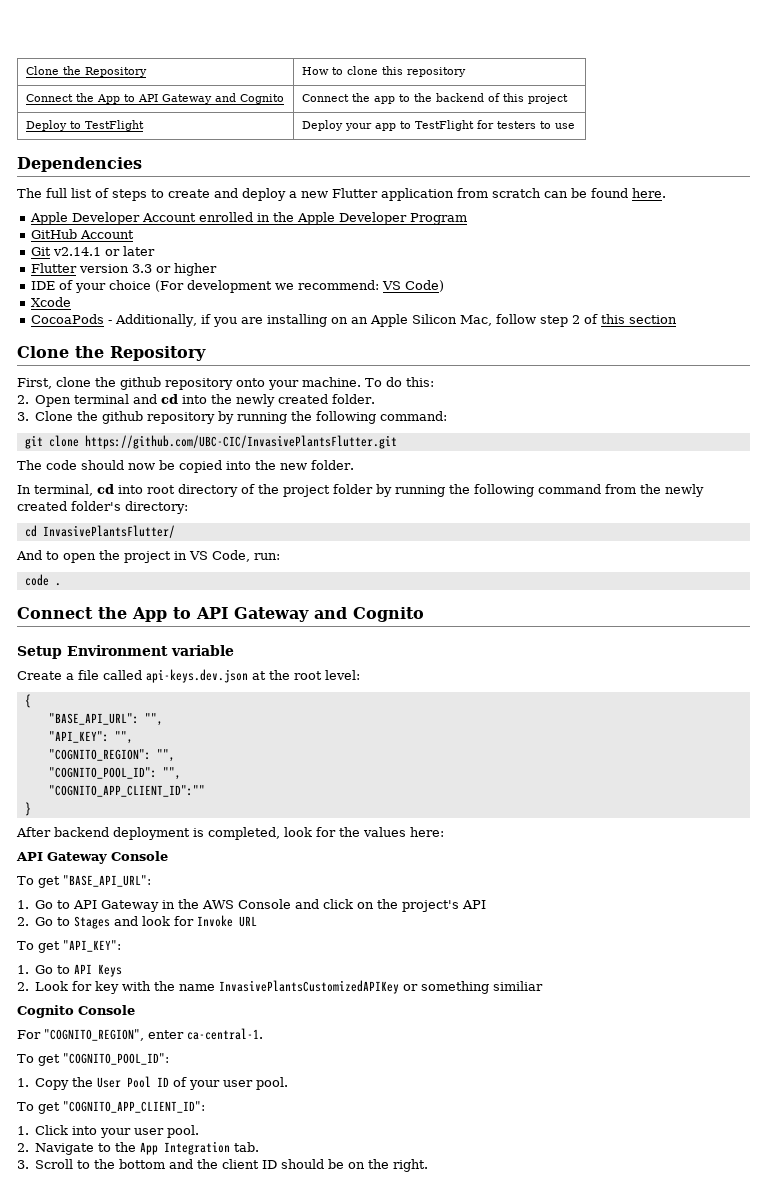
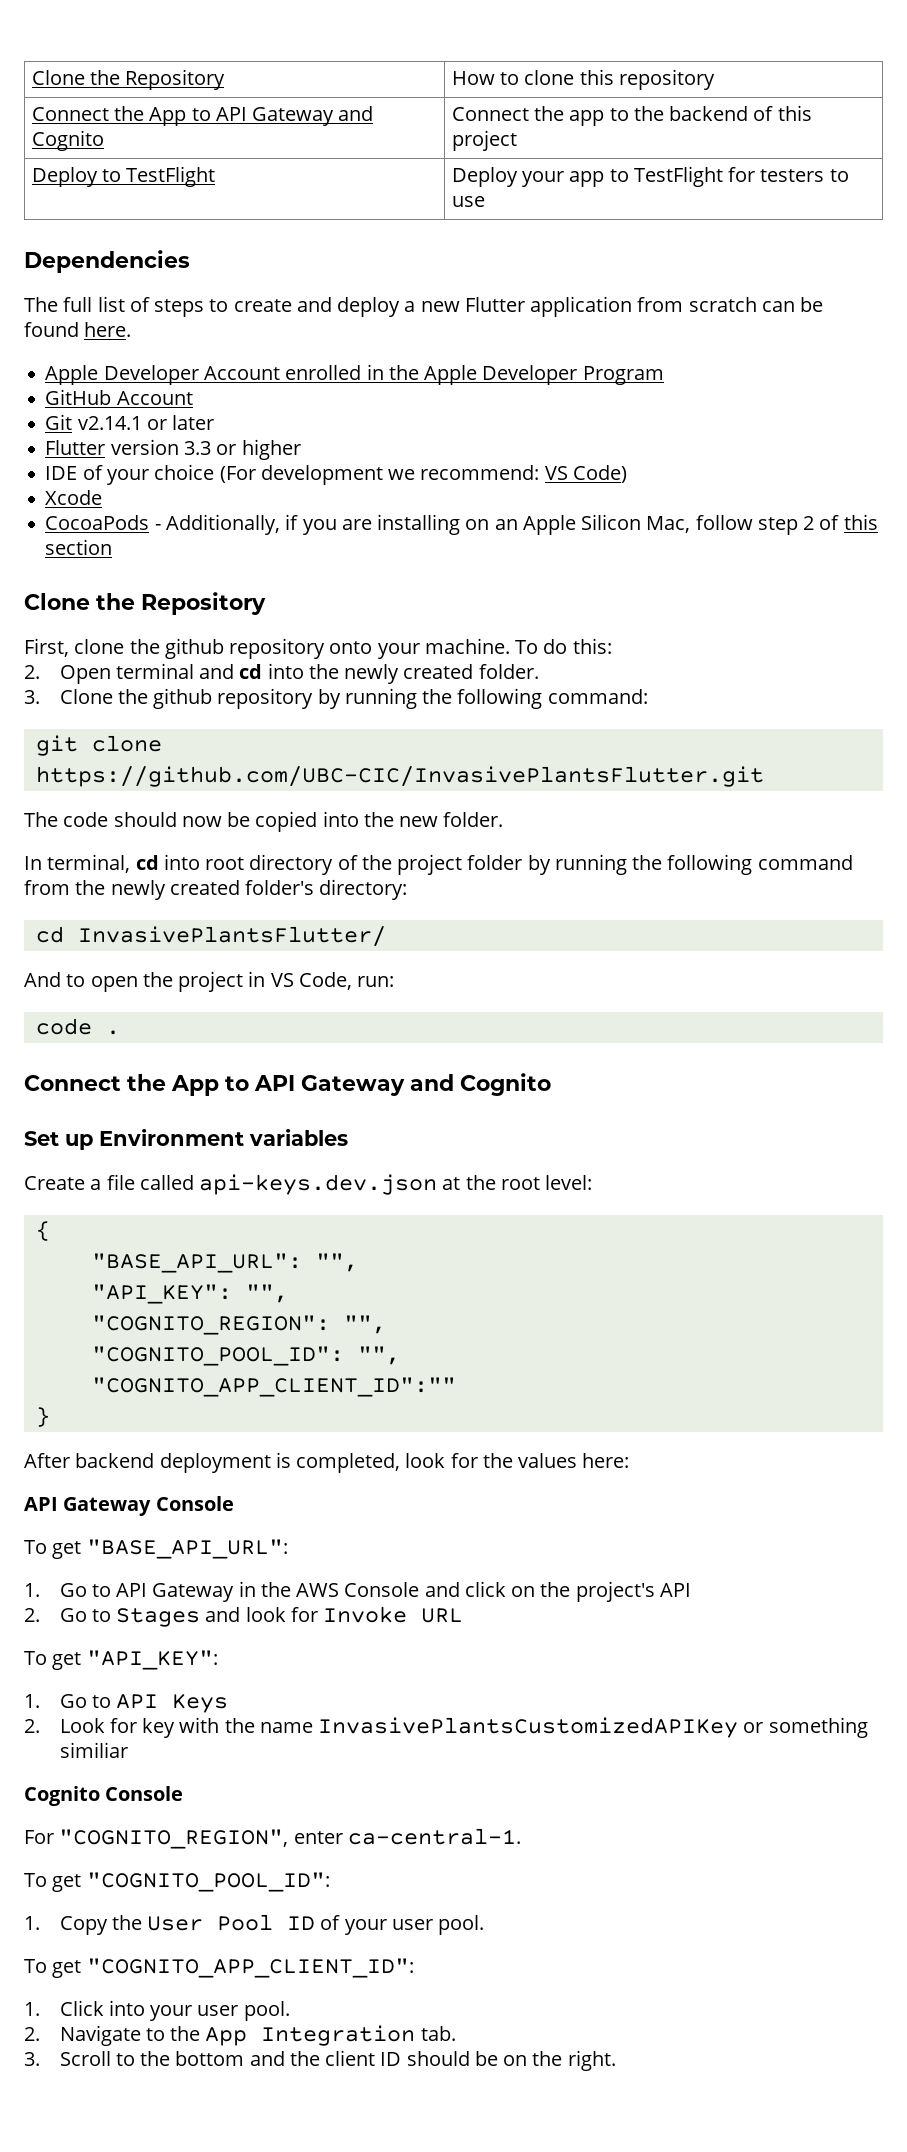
- Setup Environment variable
+ Set up Environment variables

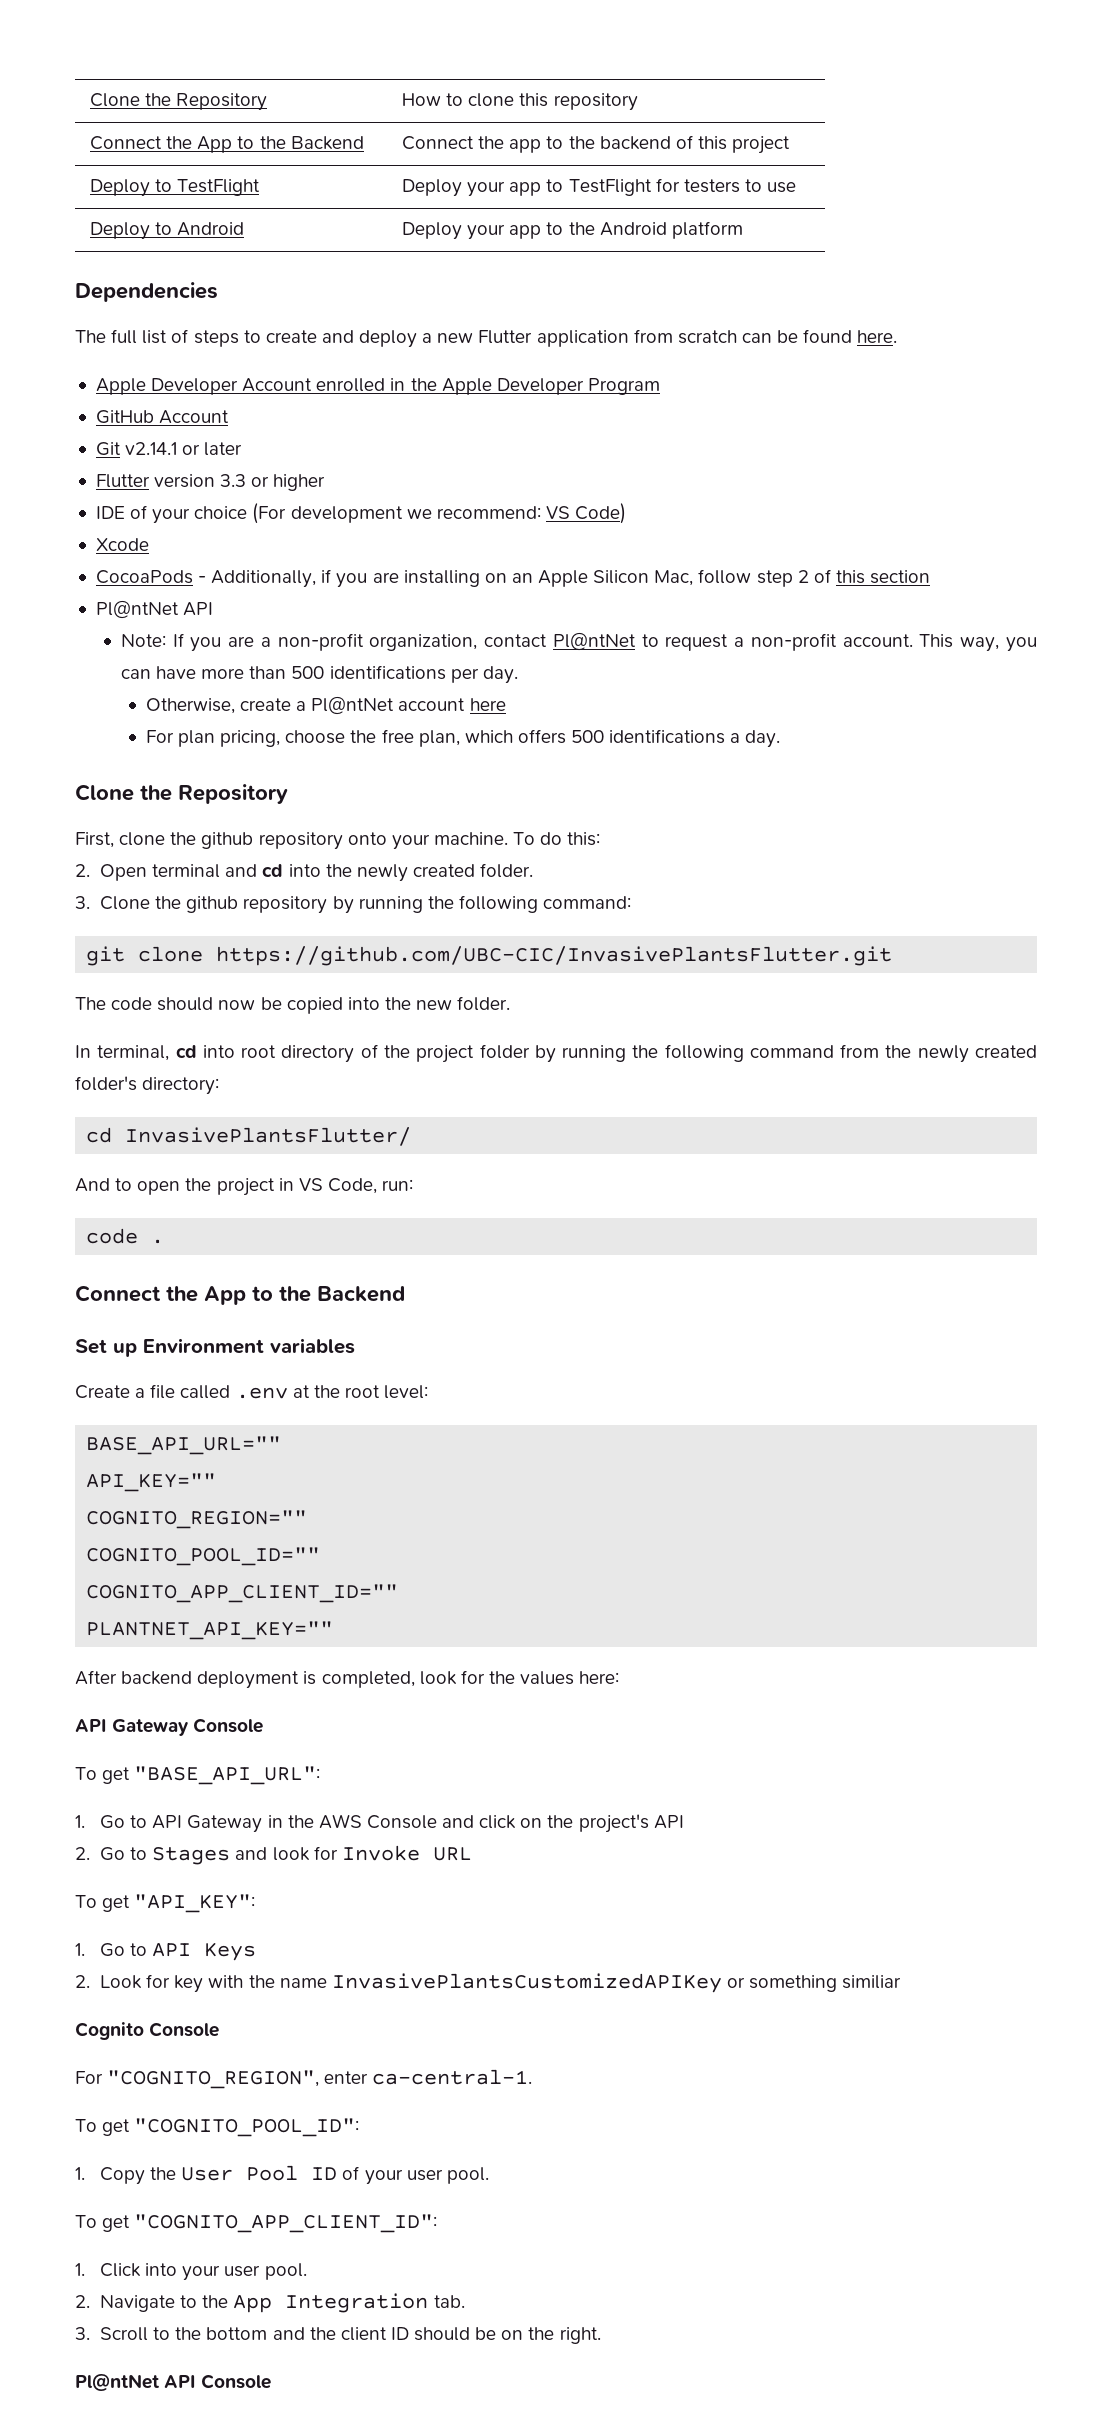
- Connect the App to API Gateway and Cognito | Connect the app to the backend of this project
+ Connect the App to the Backend | Connect the app to the backend of this project
+ Deploy to Android | Deploy your app to the Android platform
  CocoaPods - Additionally, if you are installing on an Apple Silicon Mac, follow step 2 of this section
+ Pl@ntNet API
+ Note: If you are a non-profit organization, contact Pl@ntNet to request a non-profit account. This way, you can have more than 500 identifications per day.
+ Otherwise, create a Pl@ntNet account here
+ For plan pricing, choose the free plan, which offers 500 identifications a day.
  code .
- Connect the App to API Gateway and Cognito
+ Connect the App to the Backend
- Create a file called api-keys.dev.json at the root level:
+ Create a file called .env at the root level:
- {
- "BASE_API_URL": "",
- "API_KEY": "",
- "COGNITO_REGION": "",
- "COGNITO_POOL_ID": "",
- "COGNITO_APP_CLIENT_ID":""
- }
+ BASE_API_URL=""
+ API_KEY=""
+ COGNITO_REGION=""
+ COGNITO_POOL_ID=""
+ COGNITO_APP_CLIENT_ID=""
+ PLANTNET_API_KEY=""
+ Pl@ntNet API Console

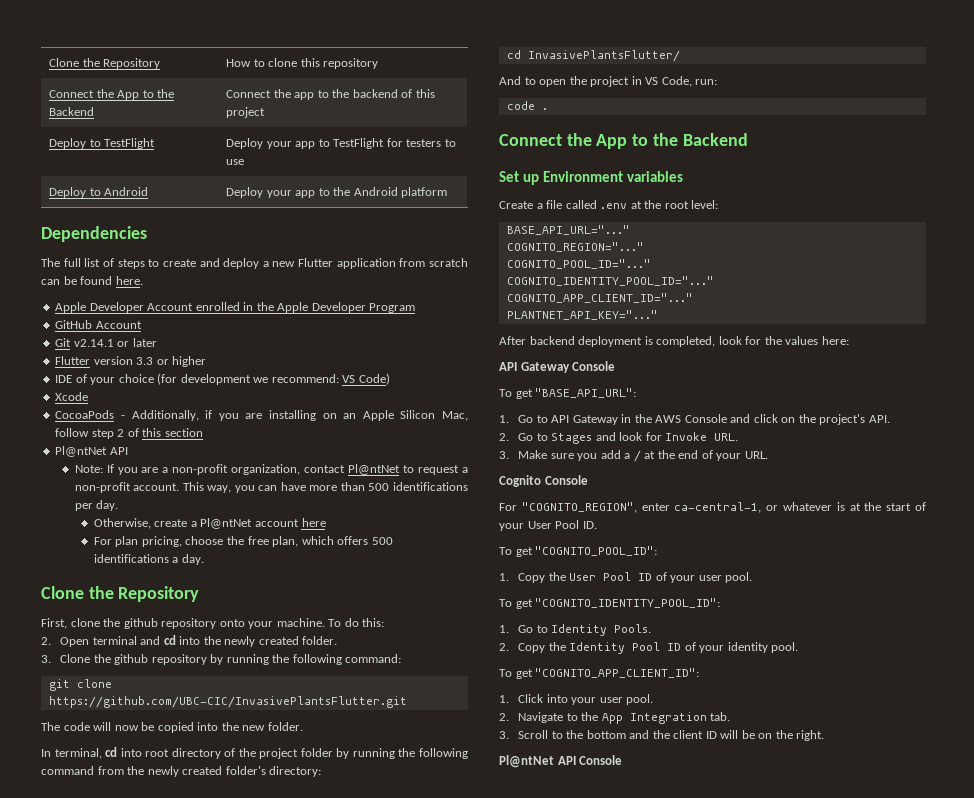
- IDE of your choice (For development we recommend: VS Code)
+ IDE of your choice (for development we recommend: VS Code)
- The code should now be copied into the new folder.
+ The code will now be copied into the new folder.
- BASE_API_URL=""
- API_KEY=""
- COGNITO_REGION=""
- COGNITO_POOL_ID=""
- COGNITO_APP_CLIENT_ID=""
- PLANTNET_API_KEY=""
+ BASE_API_URL="..."
+ COGNITO_REGION="..."
+ COGNITO_POOL_ID="..."
+ COGNITO_IDENTITY_POOL_ID="..."
+ COGNITO_APP_CLIENT_ID="..."
+ PLANTNET_API_KEY="..."
- 1. Go to API Gateway in the AWS Console and click on the project's API
+ 1. Go to API Gateway in the AWS Console and click on the project's API.
- 2. Go to Stages and look for Invoke URL
- To get "API_KEY":
- 1. Go to API Keys
- 2. Look for key with the name InvasivePlantsCustomizedAPIKey or something similiar
+ 2. Go to Stages and look for Invoke URL.
+ 3. Make sure you add a / at the end of your URL.
- For "COGNITO_REGION", enter ca-central-1.
+ For "COGNITO_REGION", enter ca-central-1, or whatever is at the start of your User Pool ID.
+ To get "COGNITO_IDENTITY_POOL_ID":
+ 1. Go to Identity Pools.
+ 2. Copy the Identity Pool ID of your identity pool.
- 3. Scroll to the bottom and the client ID should be on the right.
+ 3. Scroll to the bottom and the client ID will be on the right.

